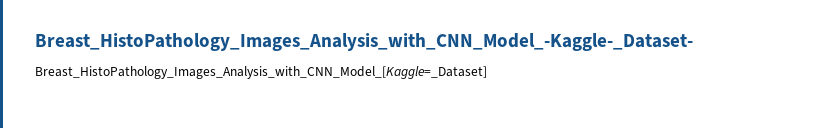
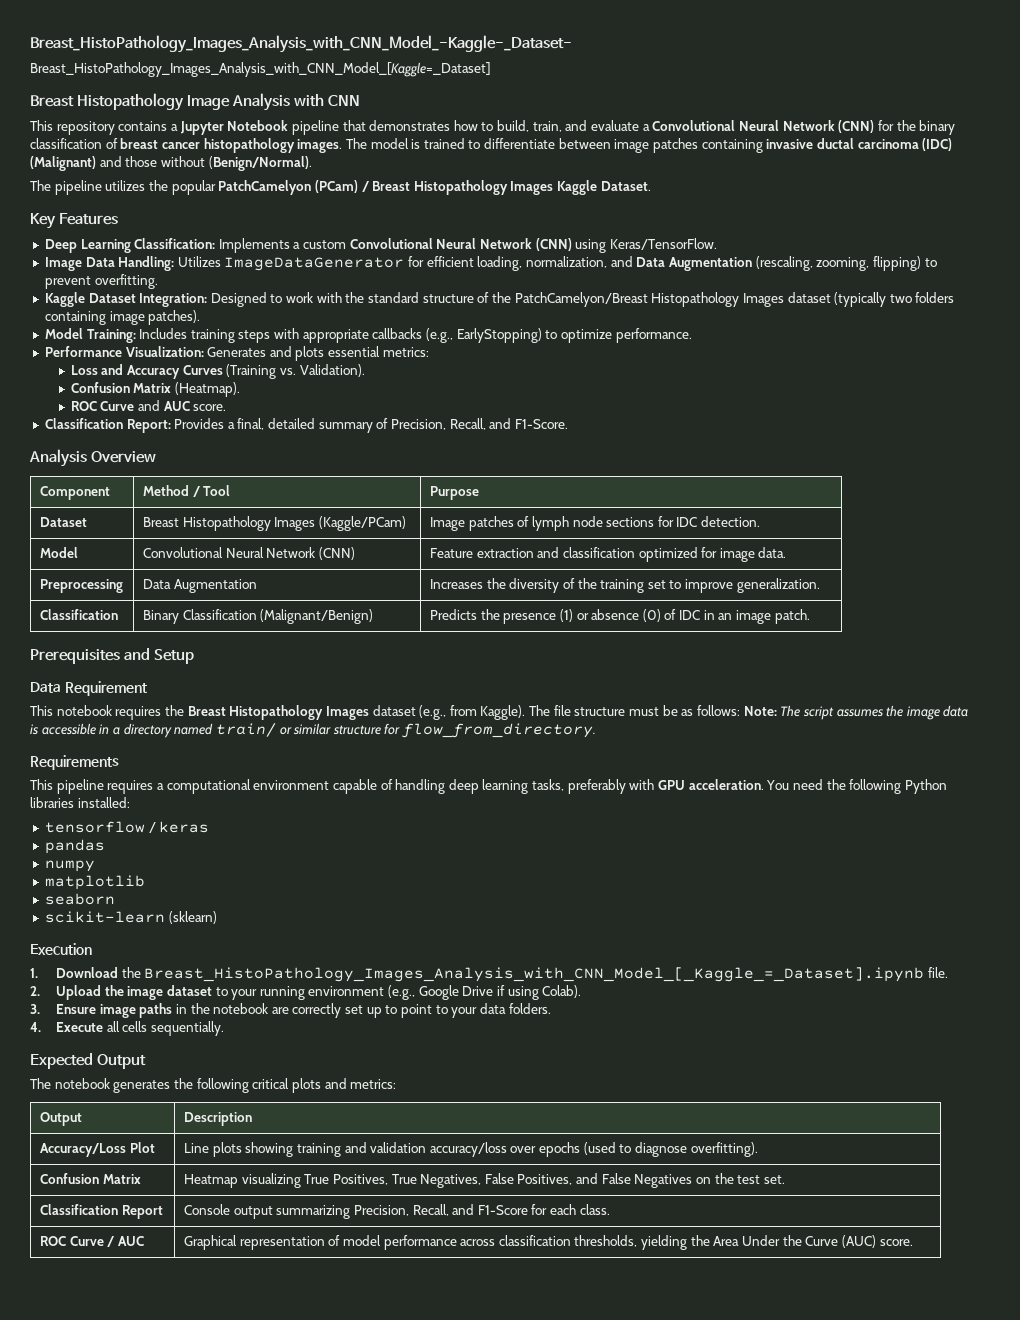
+ Breast Histopathology Image Analysis with CNN
+ This repository contains a Jupyter Notebook pipeline that demonstrates how to build, train, and evaluate a Convolutional Neural Network (CNN) for the binary classification of breast cancer histopathology images. The model is trained to differentiate between image patches containing invasive ductal carcinoma (IDC) (Malignant) and those without (Benign/Normal).
+ The pipeline utilizes the popular PatchCamelyon (PCam) / Breast Histopathology Images Kaggle Dataset.
+ Key Features
+ Deep Learning Classification: Implements a custom Convolutional Neural Network (CNN) using Keras/TensorFlow.
+ Image Data Handling: Utilizes ImageDataGenerator for efficient loading, normalization, and Data Augmentation (rescaling, zooming, flipping) to prevent overfitting.
+ Kaggle Dataset Integration: Designed to work with the standard structure of the PatchCamelyon/Breast Histopathology Images dataset (typically two folders containing image patches).
+ Model Training: Includes training steps with appropriate callbacks (e.g., EarlyStopping) to optimize performance.
+ Performance Visualization: Generates and plots essential metrics:
+ Loss and Accuracy Curves (Training vs. Validation).
+ Confusion Matrix (Heatmap).
+ ROC Curve and AUC score.
+ Classification Report: Provides a final, detailed summary of Precision, Recall, and F1-Score.
+ Analysis Overview
+ Component | Method / Tool | Purpose
+ Dataset | Breast Histopathology Images (Kaggle/PCam) | Image patches of lymph node sections for IDC detection.
+ Model | Convolutional Neural Network (CNN) | Feature extraction and classification optimized for image data.
+ Preprocessing | Data Augmentation | Increases the diversity of the training set to improve generalization.
+ Classification | Binary Classification (Malignant/Benign) | Predicts the presence (1) or absence (0) of IDC in an image patch.
+ Prerequisites and Setup
+ Data Requirement
+ This notebook requires the Breast Histopathology Images dataset (e.g., from Kaggle). The file structure must be as follows: Note: The script assumes the image data is accessible in a directory named train/ or similar structure for flow_from_directory.
+ Requirements
+ This pipeline requires a computational environment capable of handling deep learning tasks, preferably with GPU acceleration. You need the following Python libraries installed:
+ tensorflow / keras
+ pandas
+ numpy
+ matplotlib
+ seaborn
+ scikit-learn (sklearn)
+ Execution
+ 1. Download the Breast_HistoPathology_Images_Analysis_with_CNN_Model_[_Kaggle_=_Dataset].ipynb file.
+ 2. Upload the image dataset to your running environment (e.g., Google Drive if using Colab).
+ 3. Ensure image paths in the notebook are correctly set up to point to your data folders.
+ 4. Execute all cells sequentially.
+ Expected Output
+ The notebook generates the following critical plots and metrics:
+ Output | Description
+ Accuracy/Loss Plot | Line plots showing training and validation accuracy/loss over epochs (used to diagnose overfitting).
+ Confusion Matrix | Heatmap visualizing True Positives, True Negatives, False Positives, and False Negatives on the test set.
+ Classification Report | Console output summarizing Precision, Recall, and F1-Score for each class.
+ ROC Curve / AUC | Graphical representation of model performance across classification thresholds, yielding the Area Under the Curve (AUC) score.

